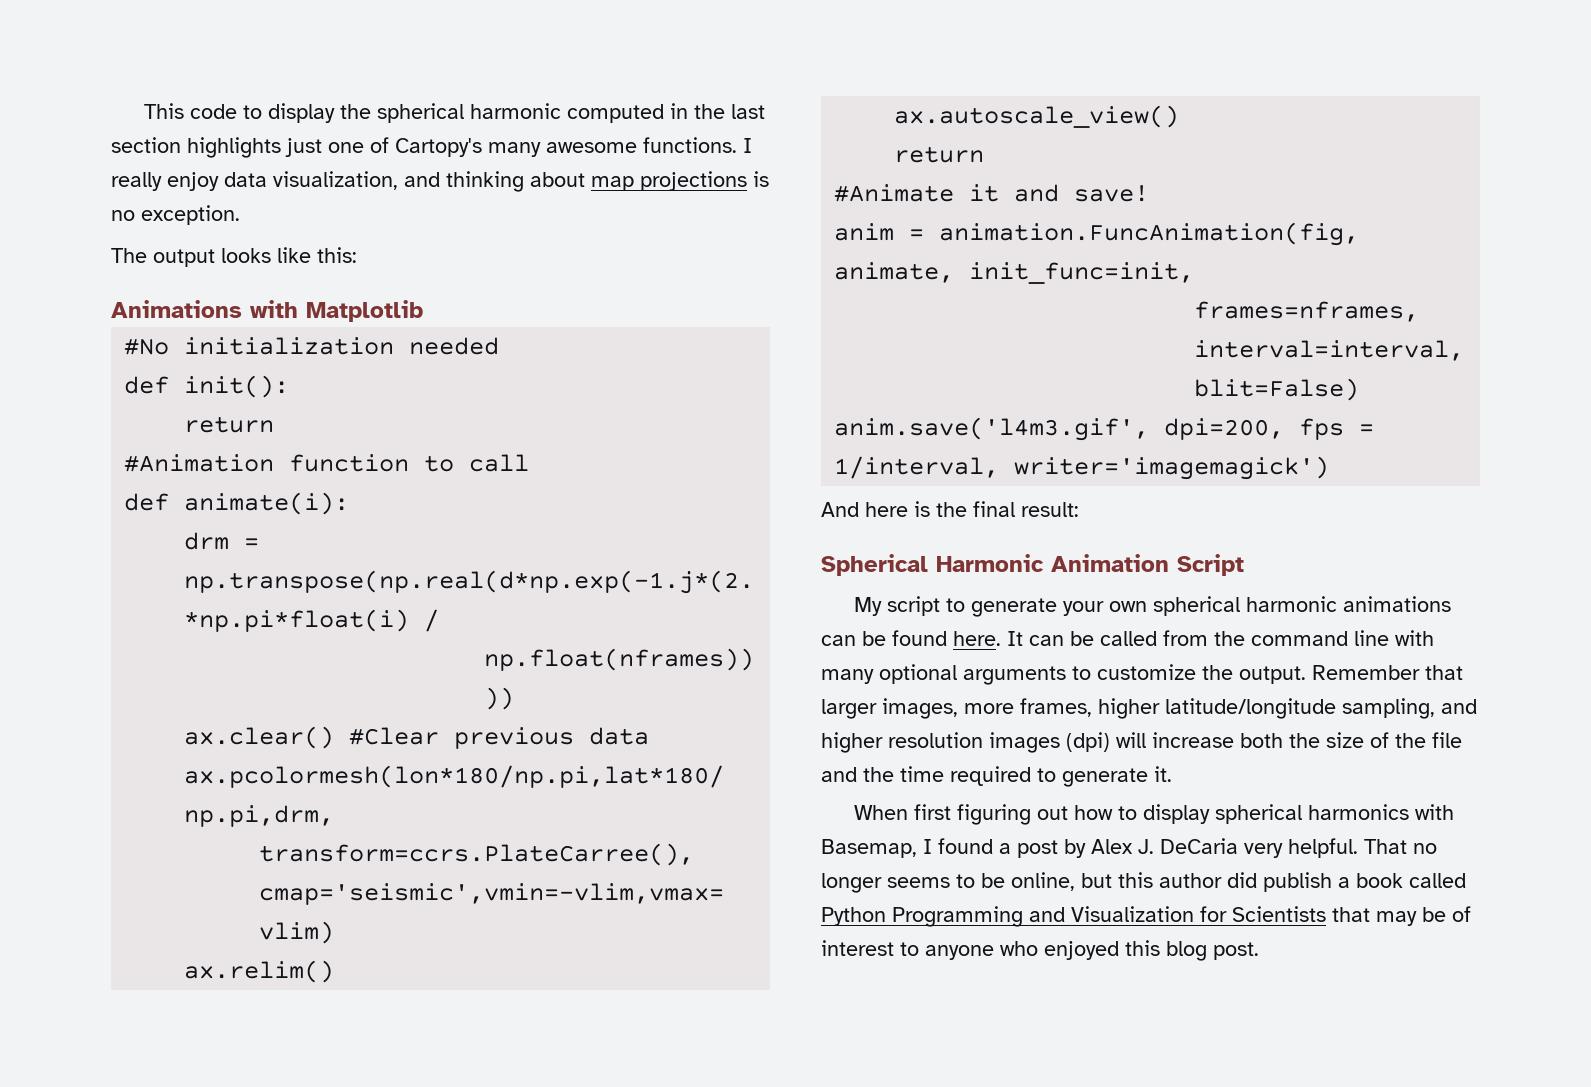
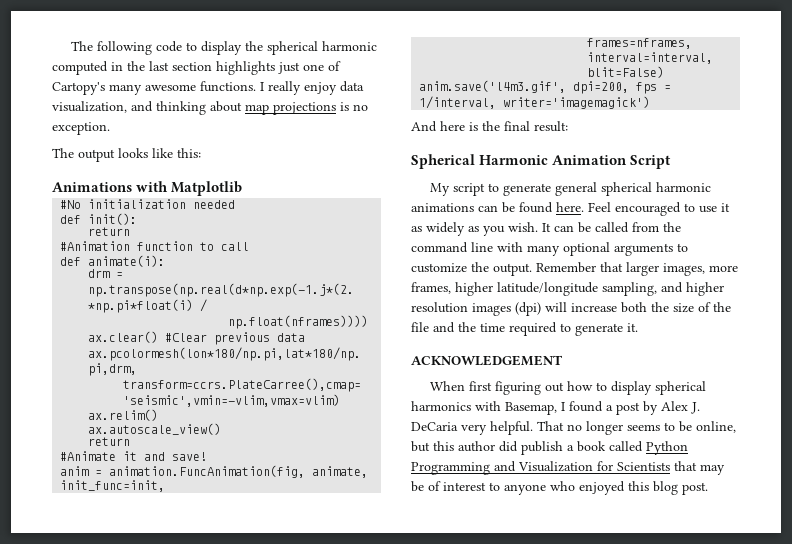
- This code to display the spherical harmonic computed in the last section highlights just one of Cartopy's many awesome functions.
+ The following code to display the spherical harmonic computed in the last section highlights just one of Cartopy's many awesome functions.
- My script to generate your own spherical harmonic animations can be found here.
+ My script to generate general spherical harmonic animations can be found here.
+ Feel encouraged to use it as widely as you wish.
+ ACKNOWLEDGEMENT

